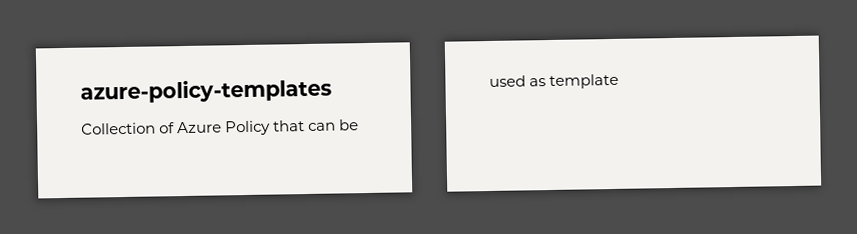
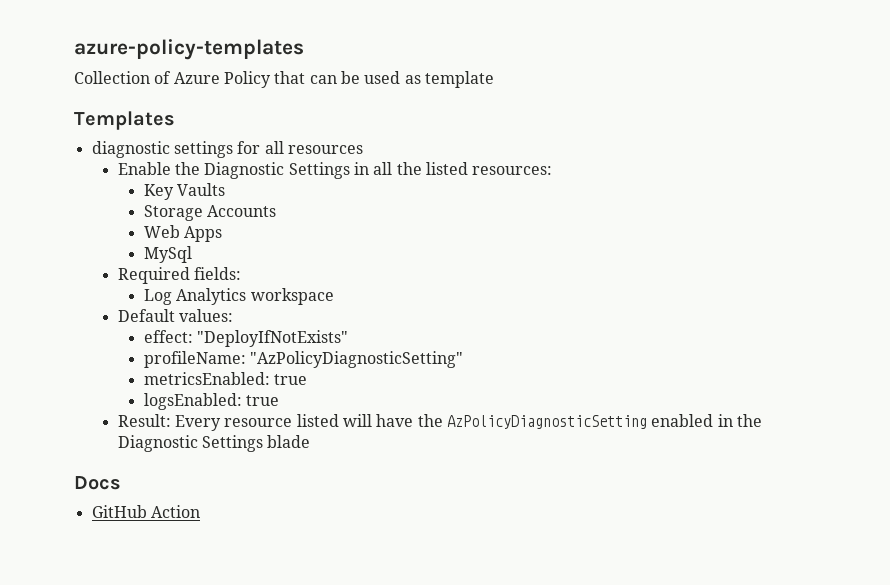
+ Templates
+ diagnostic settings for all resources
+ Enable the Diagnostic Settings in all the listed resources:
+ Key Vaults
+ Storage Accounts
+ Web Apps
+ MySql
+ Required fields:
+ Log Analytics workspace
+ Default values:
+ effect: "DeployIfNotExists"
+ profileName: "AzPolicyDiagnosticSetting"
+ metricsEnabled: true
+ logsEnabled: true
+ Result: Every resource listed will have the AzPolicyDiagnosticSetting enabled in the Diagnostic Settings blade
+ Docs
+ GitHub Action

